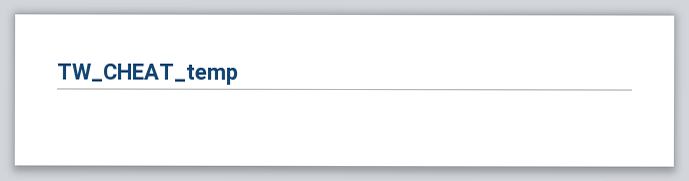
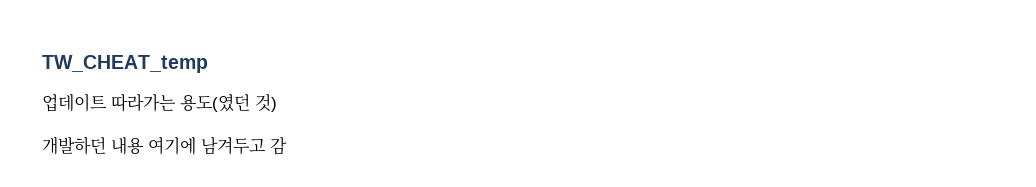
+ 업데이트 따라가는 용도(였던 것)
+ 개발하던 내용 여기에 남겨두고 감

